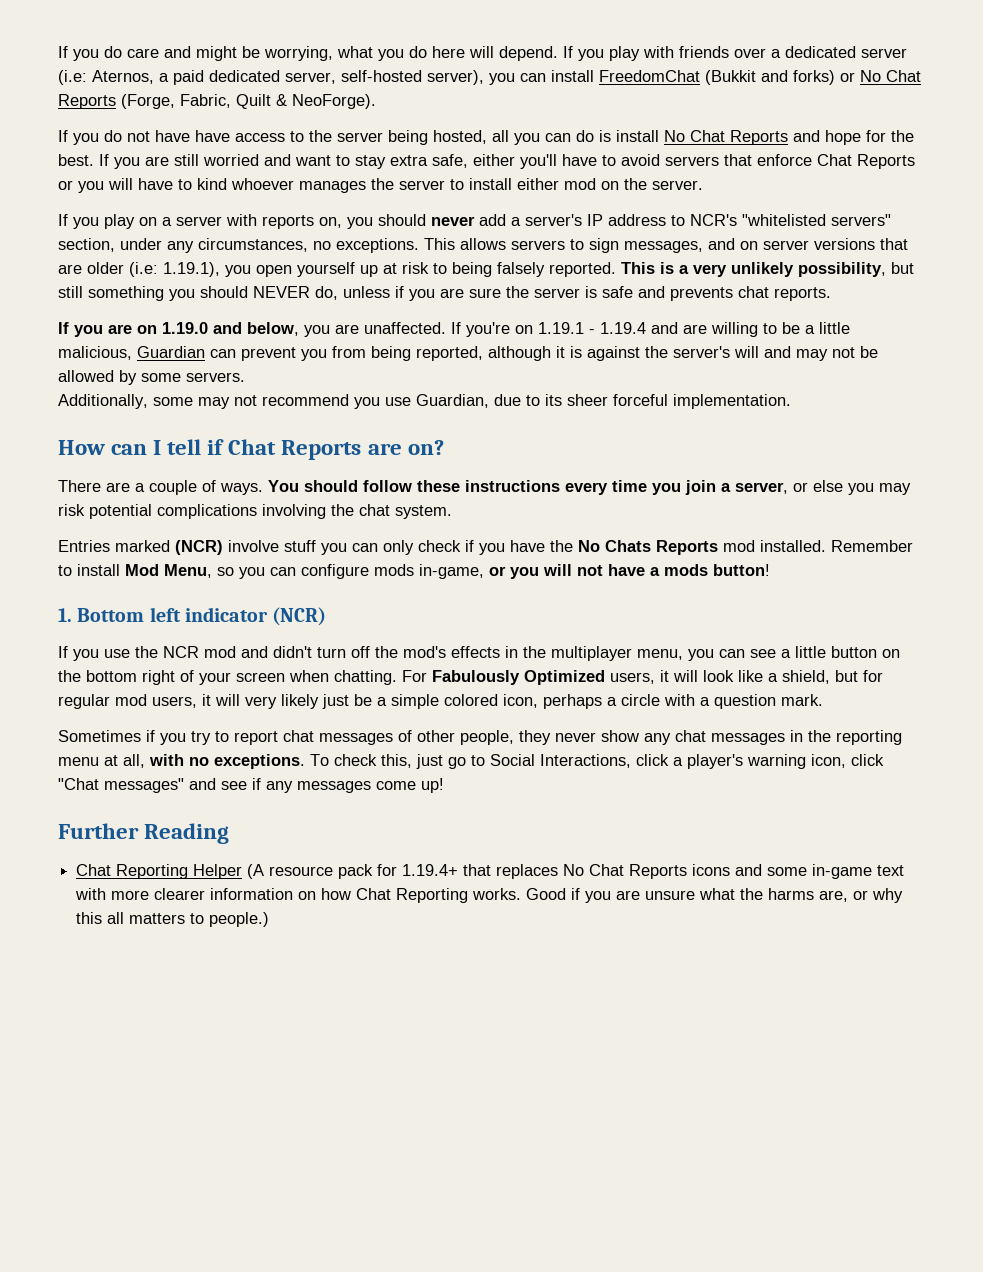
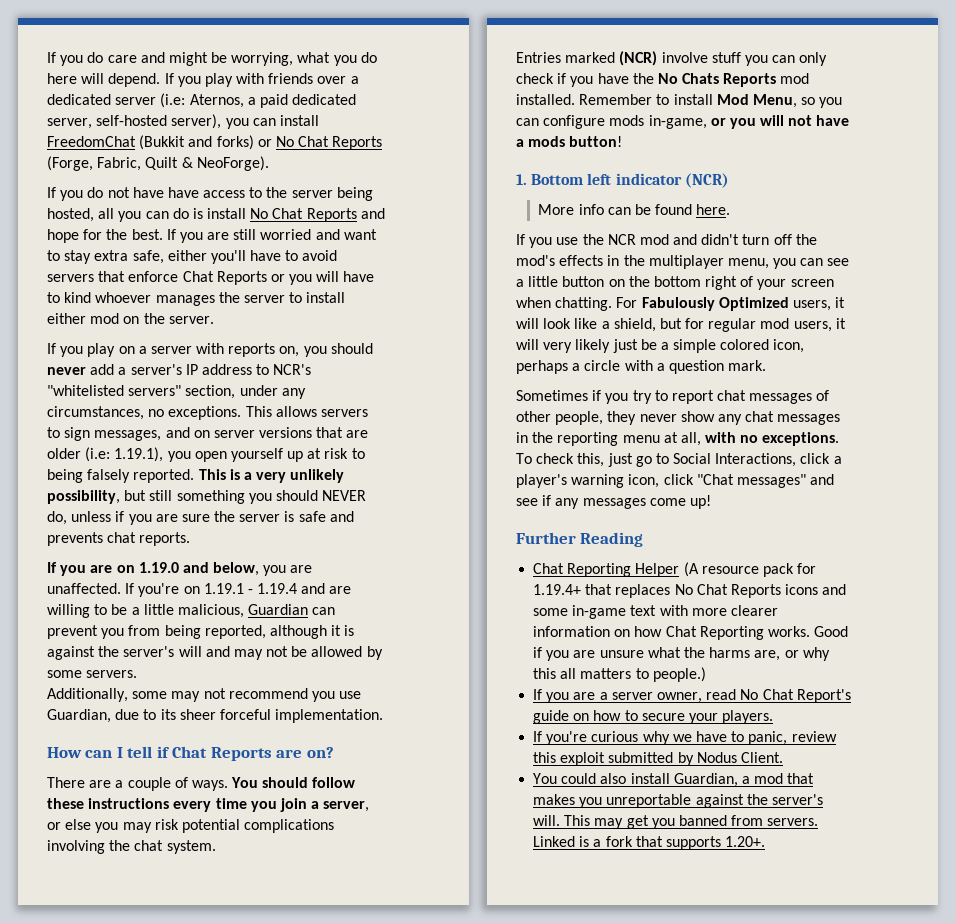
+ More info can be found here.
+ If you are a server owner, read No Chat Report's guide on how to secure your players.
+ If you're curious why we have to panic, review this exploit submitted by Nodus Client.
+ You could also install Guardian, a mod that makes you unreportable against the server's will. This may get you banned from servers. Linked is a fork that supports 1.20+.

